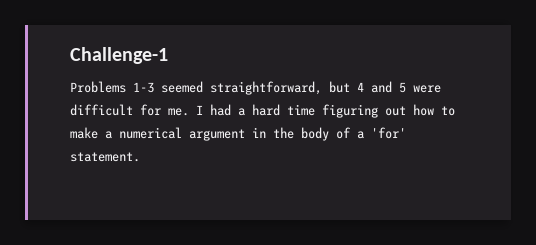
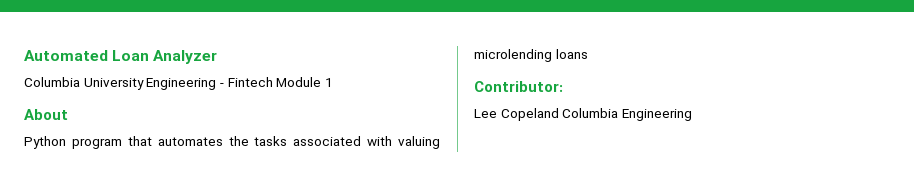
- Challenge-1
- Problems 1-3 seemed straightforward, but 4 and 5 were difficult for me. I had a hard time figuring out how to make a numerical argument in the body of a 'for' statement.
+ Automated Loan Analyzer
+ Columbia University Engineering - Fintech Module 1
+ About
+ Python program that automates the tasks associated with valuing microlending loans
+ Contributor:
+ Lee Copeland Columbia Engineering

